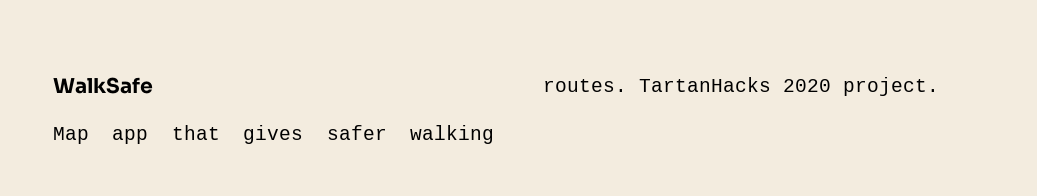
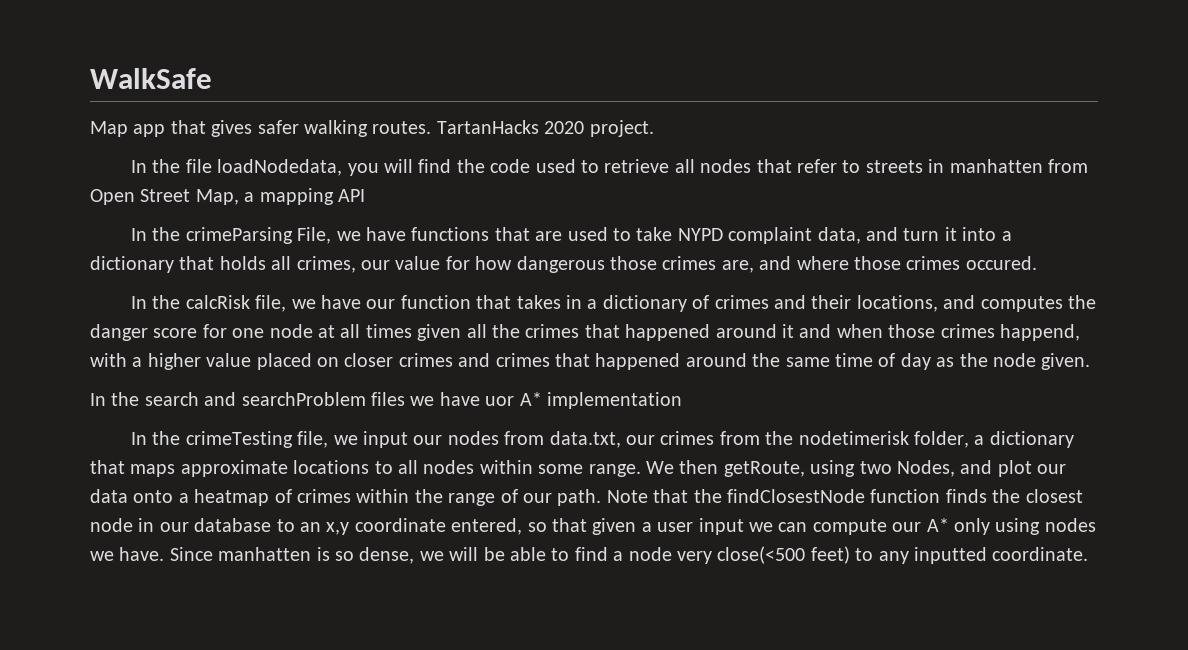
+ In the file loadNodedata, you will find the code used to retrieve all nodes that refer to streets in manhatten from Open Street Map, a mapping API
+ In the crimeParsing File, we have functions that are used to take NYPD complaint data, and turn it into a dictionary that holds all crimes, our value for how dangerous those crimes are, and where those crimes occured.
+ In the calcRisk file, we have our function that takes in a dictionary of crimes and their locations, and computes the danger score for one node at all times given all the crimes that happened around it and when those crimes happend, with a higher value placed on closer crimes and crimes that happened around the same time of day as the node given.
+ In the search and searchProblem files we have uor A* implementation
+ In the crimeTesting file, we input our nodes from data.txt, our crimes from the nodetimerisk folder, a dictionary that maps approximate locations to all nodes within some range. We then getRoute, using two Nodes, and plot our data onto a heatmap of crimes within the range of our path. Note that the findClosestNode function finds the closest node in our database to an x,y coordinate entered, so that given a user input we can compute our A* only using nodes we have. Since manhatten is so dense, we will be able to find a node very close(<500 feet) to any inputted coordinate.

